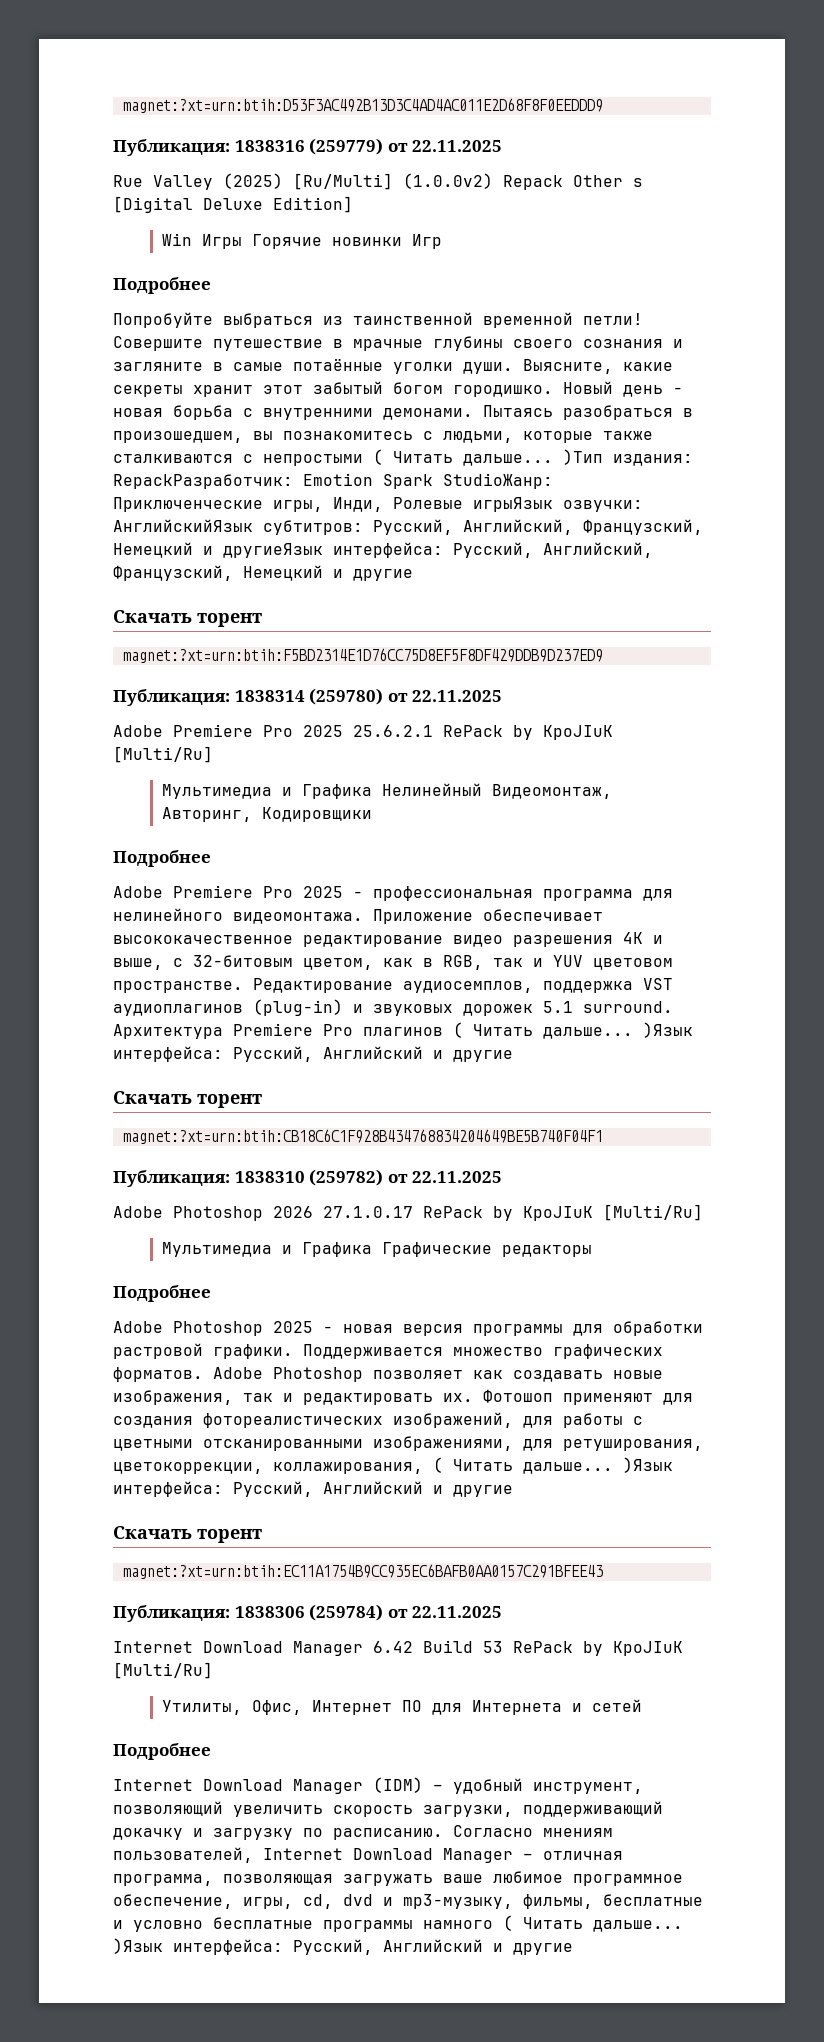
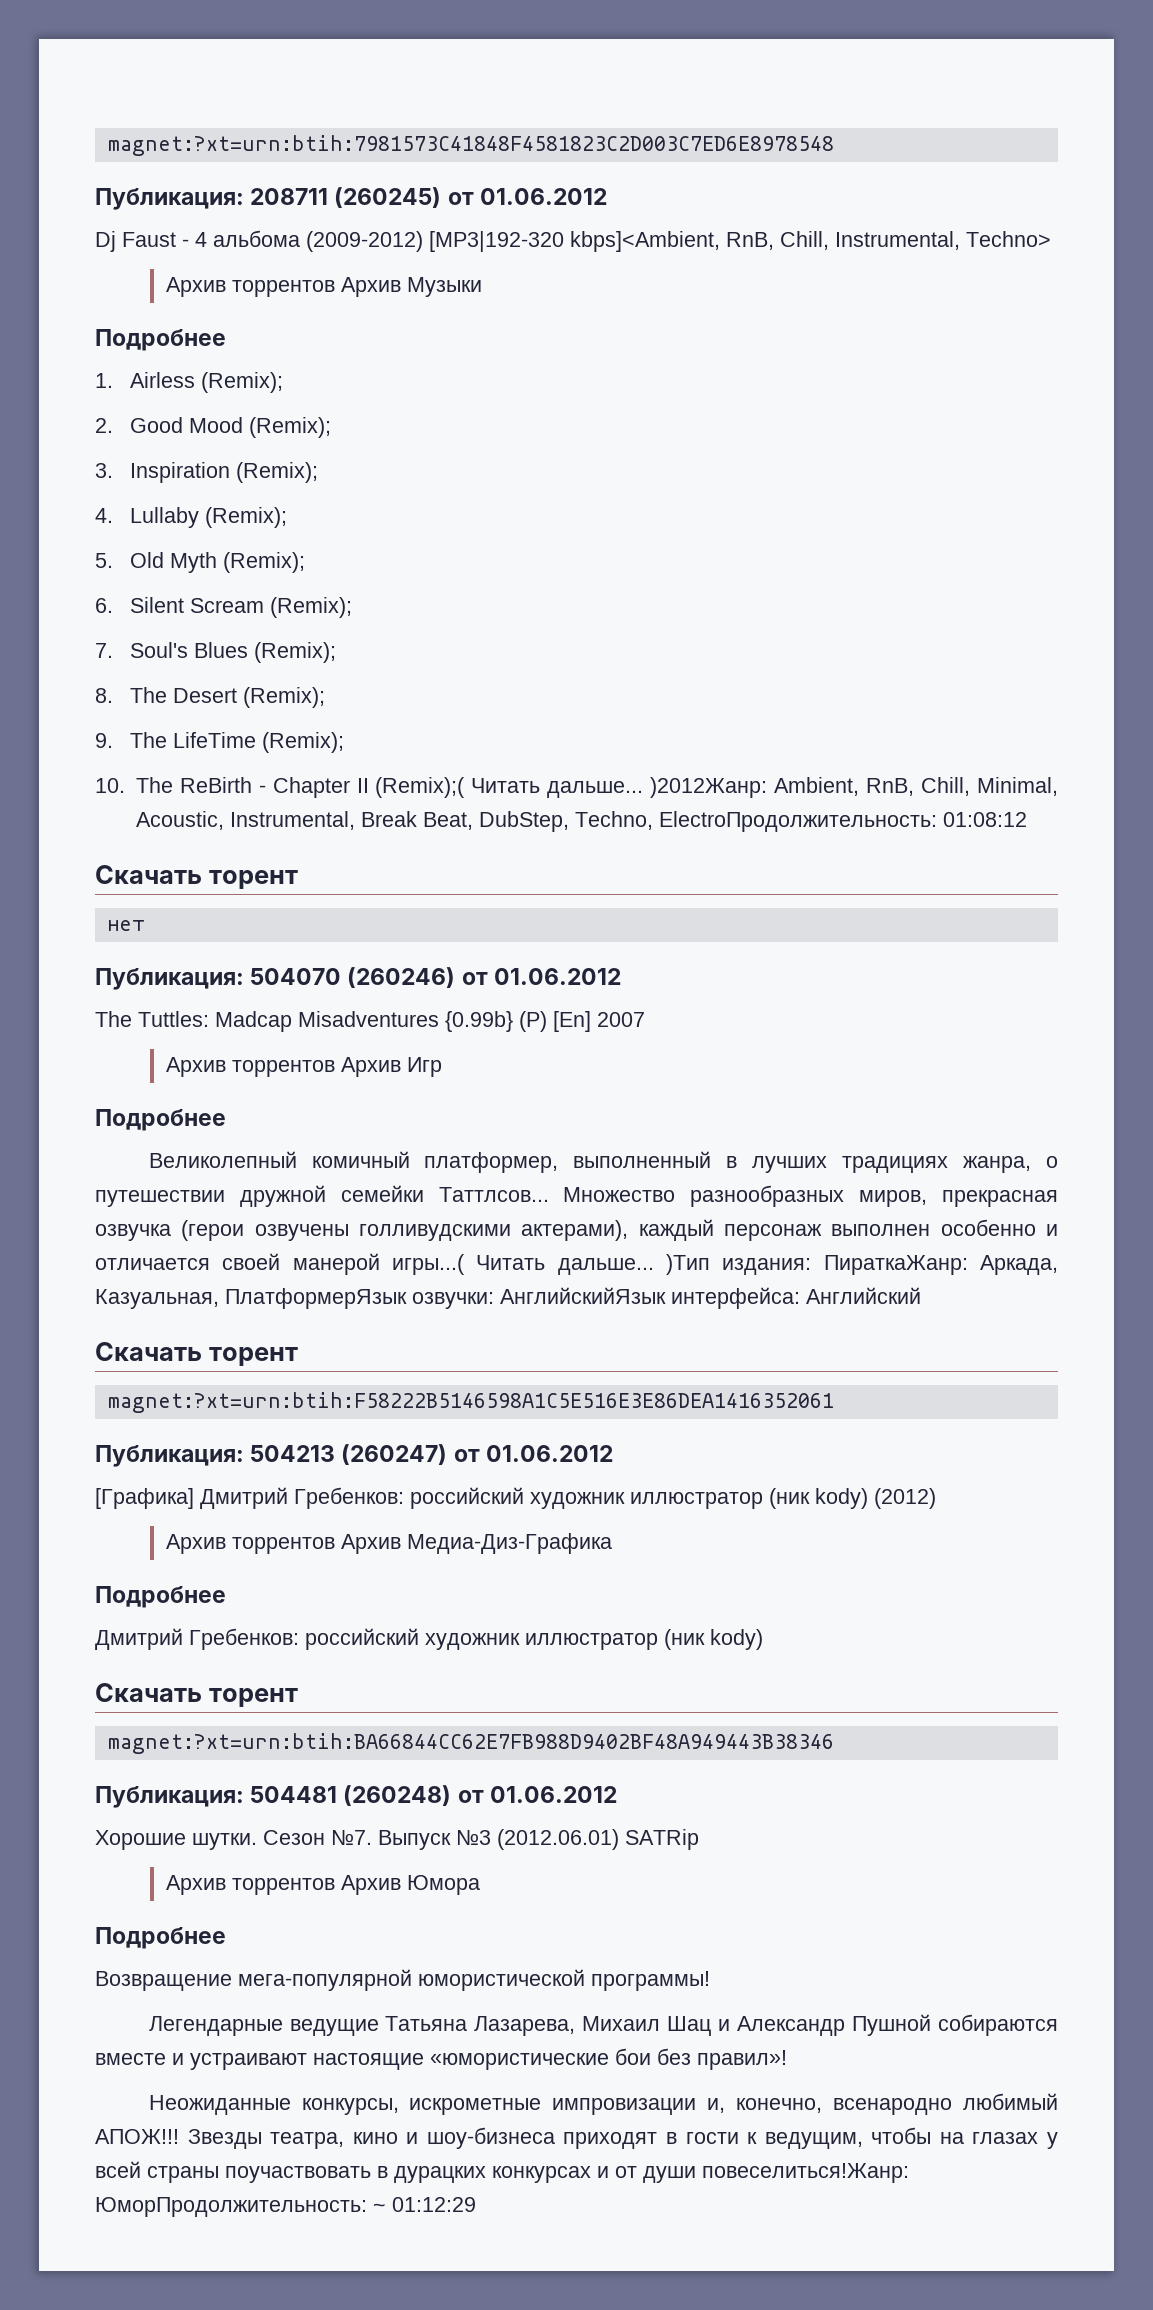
- magnet:?xt=urn:btih:D53F3AC492B13D3C4AD4AC011E2D68F8F0EEDDD9
- Публикация: 1838316 (259779) от 22.11.2025
- Rue Valley (2025) [Ru/Multi] (1.0.0v2) Repack Other s [Digital Deluxe Edition]
- Win Игры Горячие новинки Игр
+ magnet:?xt=urn:btih:7981573C41848F4581823C2D003C7ED6E8978548
+ Публикация: 208711 (260245) от 01.06.2012
+ Dj Faust - 4 альбома (2009-2012) [MP3|192-320 kbps]<Ambient, RnB, Chill, Instrumental, Techno>
+ Архив торрентов Архив Музыки
  Подробнее
- Попробуйте выбраться из таинственной временной петли! Совершите путешествие в мрачные глубины своего сознания и загляните в самые потаённые уголки души. Выясните, какие секреты хранит этот забытый богом городишко. Новый день - новая борьба с внутренними демонами. Пытаясь разобраться в произошедшем, вы познакомитесь с людьми, которые также сталкиваются с непростыми ( Читать дальше... )Тип издания: RepackРазработчик: Emotion Spark StudioЖанр: Приключенческие игры, Инди, Ролевые игрыЯзык озвучки: АнглийскийЯзык субтитров: Русский, Английский, Французский, Немецкий и другиеЯзык интерфейса: Русский, Английский, Французский, Немецкий и другие
+ 1. Airless (Remix);
+ 2. Good Mood (Remix);
+ 3. Inspiration (Remix);
+ 4. Lullaby (Remix);
+ 5. Old Myth (Remix);
+ 6. Silent Scream (Remix);
+ 7. Soul's Blues (Remix);
+ 8. The Desert (Remix);
+ 9. The LifeTime (Remix);
+ 10. The ReBirth - Chapter II (Remix);( Читать дальше... )2012Жанр: Ambient, RnB, Chill, Minimal, Acoustic, Instrumental, Break Beat, DubStep, Techno, ElectroПродолжительность: 01:08:12
  Скачать торент
- magnet:?xt=urn:btih:F5BD2314E1D76CC75D8EF5F8DF429DDB9D237ED9
- Публикация: 1838314 (259780) от 22.11.2025
- Adobe Premiere Pro 2025 25.6.2.1 RePack by KpoJIuK [Multi/Ru]
- Мультимедиа и Графика Нелинейный Видеомонтаж, Авторинг, Кодировщики
+ нет
+ Публикация: 504070 (260246) от 01.06.2012
+ The Tuttles: Madcap Misadventures {0.99b} (P) [En] 2007
+ Архив торрентов Архив Игр
  Подробнее
- Adobe Premiere Pro 2025 - профессиональная программа для нелинейного видеомонтажа. Приложение обеспечивает высококачественное редактирование видео разрешения 4K и выше, с 32-битовым цветом, как в RGB, так и YUV цветовом пространстве. Редактирование аудиосемплов, поддержка VST аудиоплагинов (plug-in) и звуковых дорожек 5.1 surround. Архитектура Premiere Pro плагинов ( Читать дальше... )Язык интерфейса: Русский, Английский и другие
+ Великолепный комичный платформер, выполненный в лучших традициях жанра, о путешествии дружной семейки Таттлсов... Множество разнообразных миров, прекрасная озвучка (герои озвучены голливудскими актерами), каждый персонаж выполнен особенно и отличается своей манерой игры...( Читать дальше... )Тип издания: ПираткаЖанр: Аркада, Казуальная, ПлатформерЯзык озвучки: АнглийскийЯзык интерфейса: Английский
  Скачать торент
- magnet:?xt=urn:btih:CB18C6C1F928B434768834204649BE5B740F04F1
- Публикация: 1838310 (259782) от 22.11.2025
- Adobe Photoshop 2026 27.1.0.17 RePack by KpoJIuK [Multi/Ru]
- Мультимедиа и Графика Графические редакторы
+ magnet:?xt=urn:btih:F58222B5146598A1C5E516E3E86DEA1416352061
+ Публикация: 504213 (260247) от 01.06.2012
+ [Графика] Дмитрий Гребенков: российский художник иллюстратор (ник kody) (2012)
+ Архив торрентов Архив Медиа-Диз-Графика
  Подробнее
- Adobe Photoshop 2025 - новая версия программы для обработки растровой графики. Поддерживается множество графических форматов. Adobe Photoshop позволяет как создавать новые изображения, так и редактировать их. Фотошоп применяют для создания фотореалистических изображений, для работы с цветными отсканированными изображениями, для ретуширования, цветокоррекции, коллажирования, ( Читать дальше... )Язык интерфейса: Русский, Английский и другие
+ Дмитрий Гребенков: российский художник иллюстратор (ник kody)
  Скачать торент
- magnet:?xt=urn:btih:EC11A1754B9CC935EC6BAFB0AA0157C291BFEE43
- Публикация: 1838306 (259784) от 22.11.2025
- Internet Download Manager 6.42 Build 53 RePack by KpoJIuK [Multi/Ru]
- Утилиты, Офис, Интернет ПО для Интернета и сетей
+ magnet:?xt=urn:btih:BA66844CC62E7FB988D9402BF48A949443B38346
+ Публикация: 504481 (260248) от 01.06.2012
+ Хорошие шутки. Сезон №7. Выпуск №3 (2012.06.01) SATRip
+ Архив торрентов Архив Юмора
  Подробнее
- Internet Download Manager (IDM) – удобный инструмент, позволяющий увеличить скорость загрузки, поддерживающий докачку и загрузку по расписанию. Согласно мнениям пользователей, Internet Download Manager – отличная программа, позволяющая загружать ваше любимое программное обеспечение, игры, cd, dvd и mp3-музыку, фильмы, бесплатные и условно бесплатные программы намного ( Читать дальше... )Язык интерфейса: Русский, Английский и другие
+ Возвращение мега-популярной юмористической программы!
+ Легендарные ведущие Татьяна Лазарева, Михаил Шац и Александр Пушной собираются вместе и устраивают настоящие «юмористические бои без правил»!
+ Неожиданные конкурсы, искрометные импровизации и, конечно, всенародно любимый АПОЖ!!! Звезды театра, кино и шоу-бизнеса приходят в гости к ведущим, чтобы на глазах у всей страны поучаствовать в дурацких конкурсах и от души повеселиться!Жанр: ЮморПродолжительность: ~ 01:12:29

